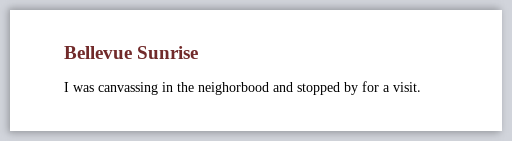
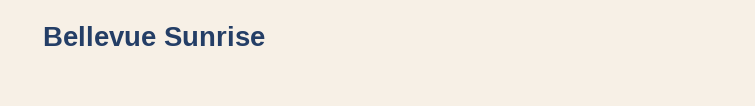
- I was canvassing in the neighorbood and stopped by for a visit.

